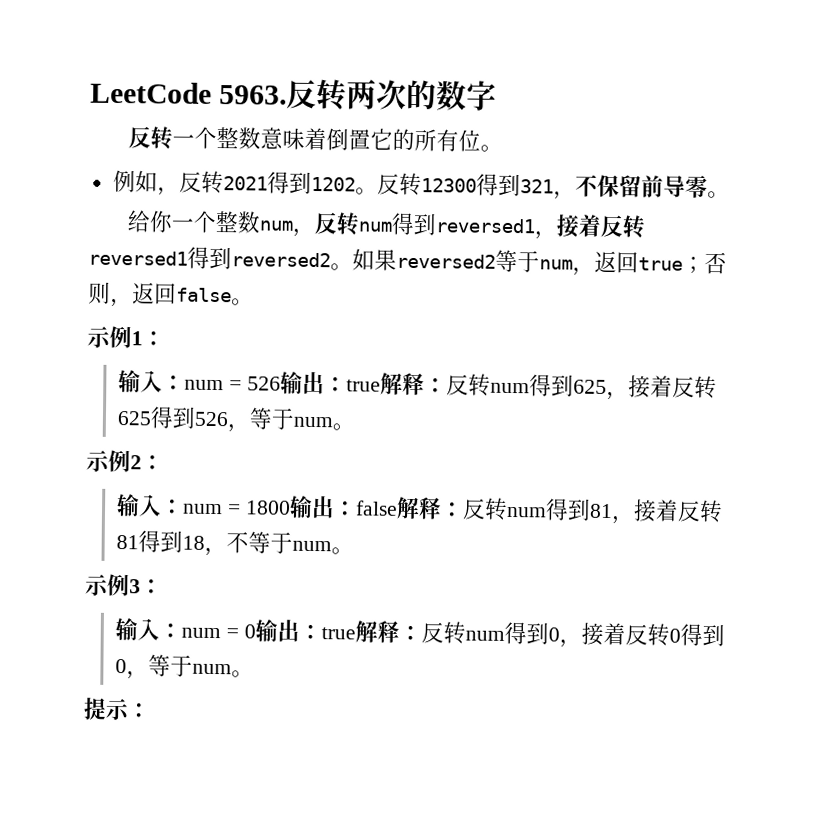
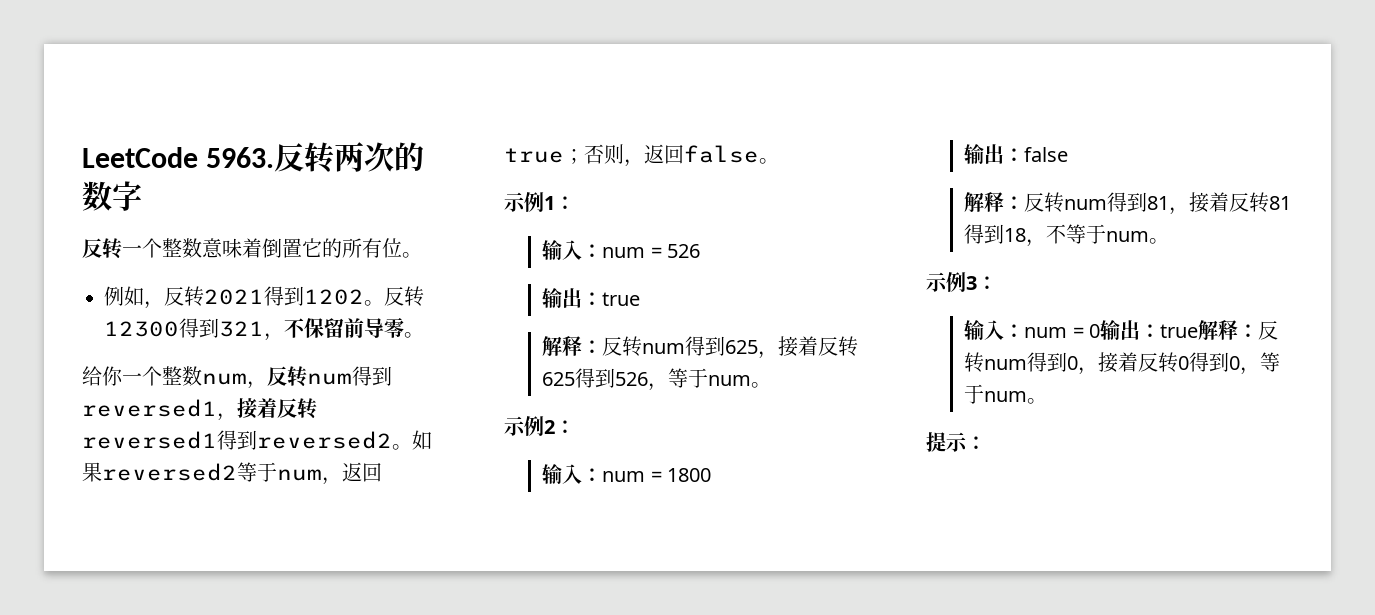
- 输入：num = 526输出：true解释：反转num得到625，接着反转625得到526，等于num。
+ 输入：num = 526
+ 输出：true
+ 解释：反转num得到625，接着反转625得到526，等于num。
- 输入：num = 1800输出：false解释：反转num得到81，接着反转81得到18，不等于num。
+ 输入：num = 1800
+ 输出：false
+ 解释：反转num得到81，接着反转81得到18，不等于num。

